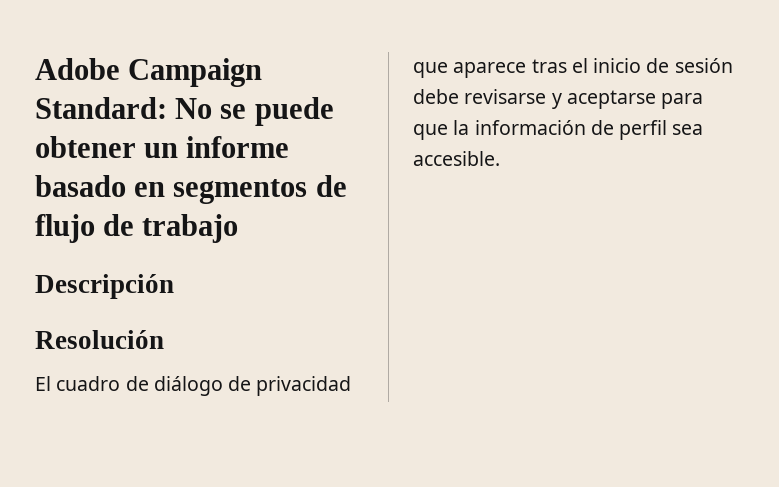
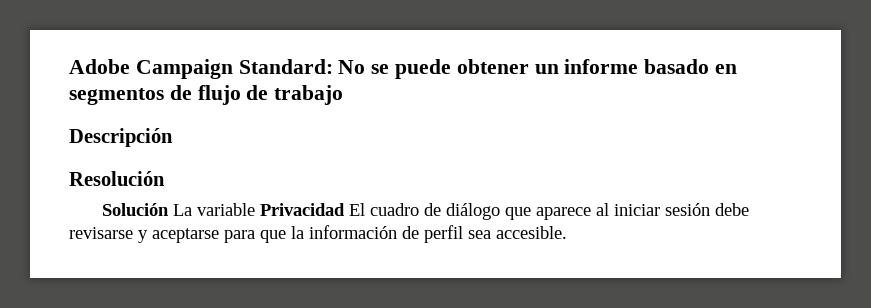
- El cuadro de diálogo de privacidad que aparece tras el inicio de sesión debe revisarse y aceptarse para que la información de perfil sea accesible.
+ Solución La variable Privacidad El cuadro de diálogo que aparece al iniciar sesión debe revisarse y aceptarse para que la información de perfil sea accesible.

